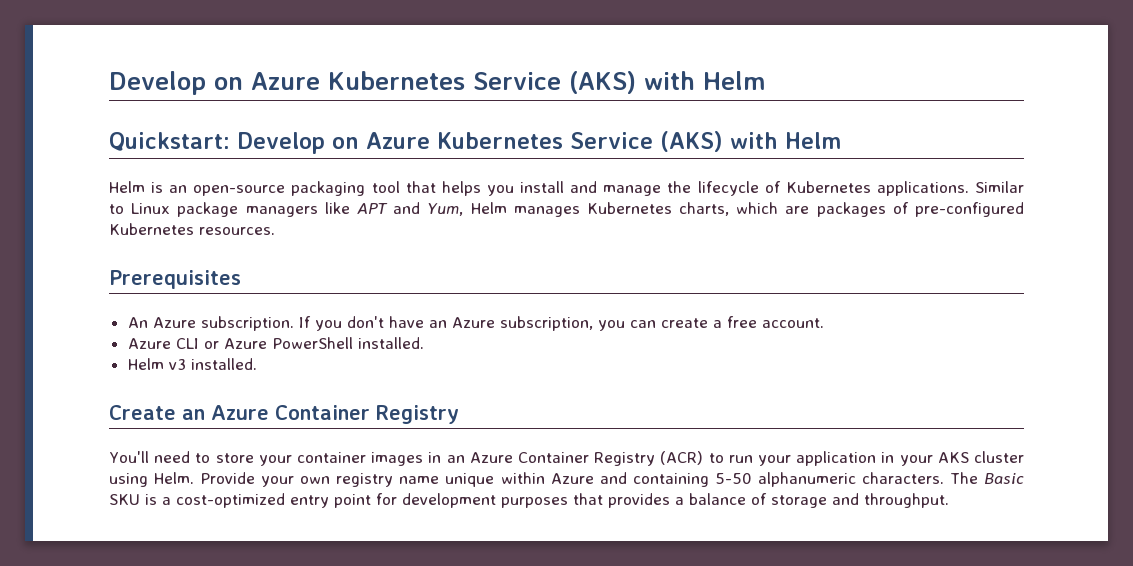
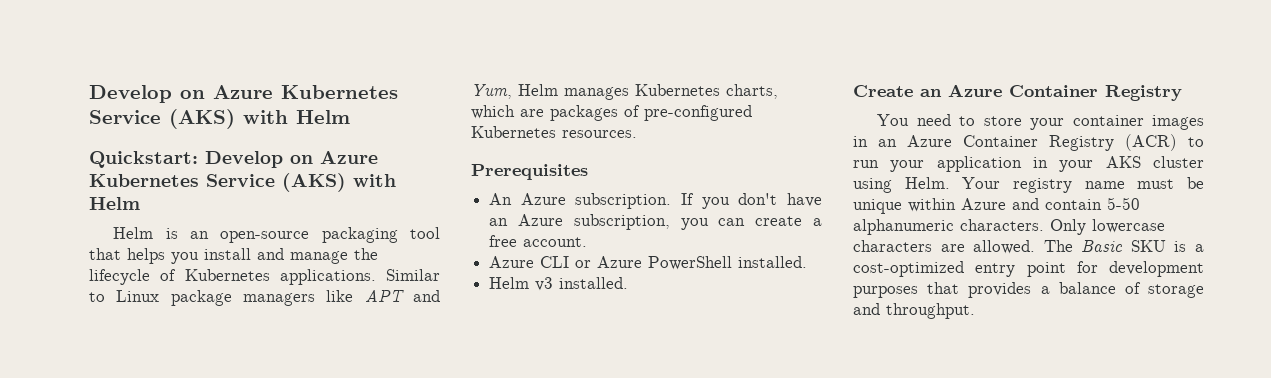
- You'll need to store your container images in an Azure Container Registry (ACR) to run your application in your AKS cluster using Helm.
+ You need to store your container images in an Azure Container Registry (ACR) to run your application in your AKS cluster using Helm.
- Provide your own registry name unique within Azure and containing 5-50 alphanumeric characters.
+ Your registry name must be unique within Azure and contain 5-50 alphanumeric characters.
+ Only lowercase characters are allowed.

